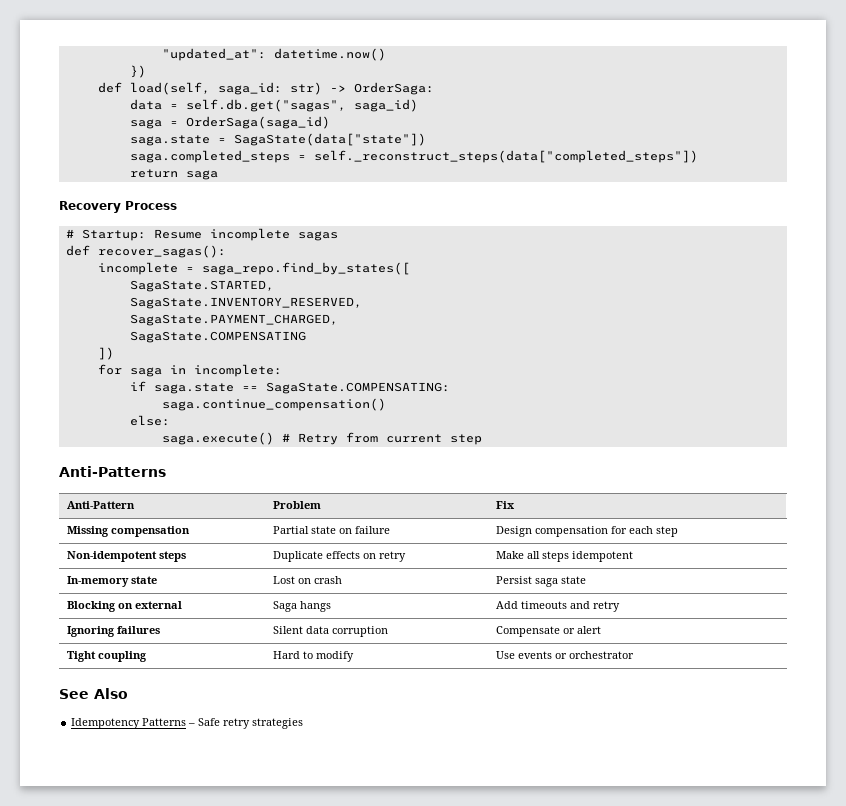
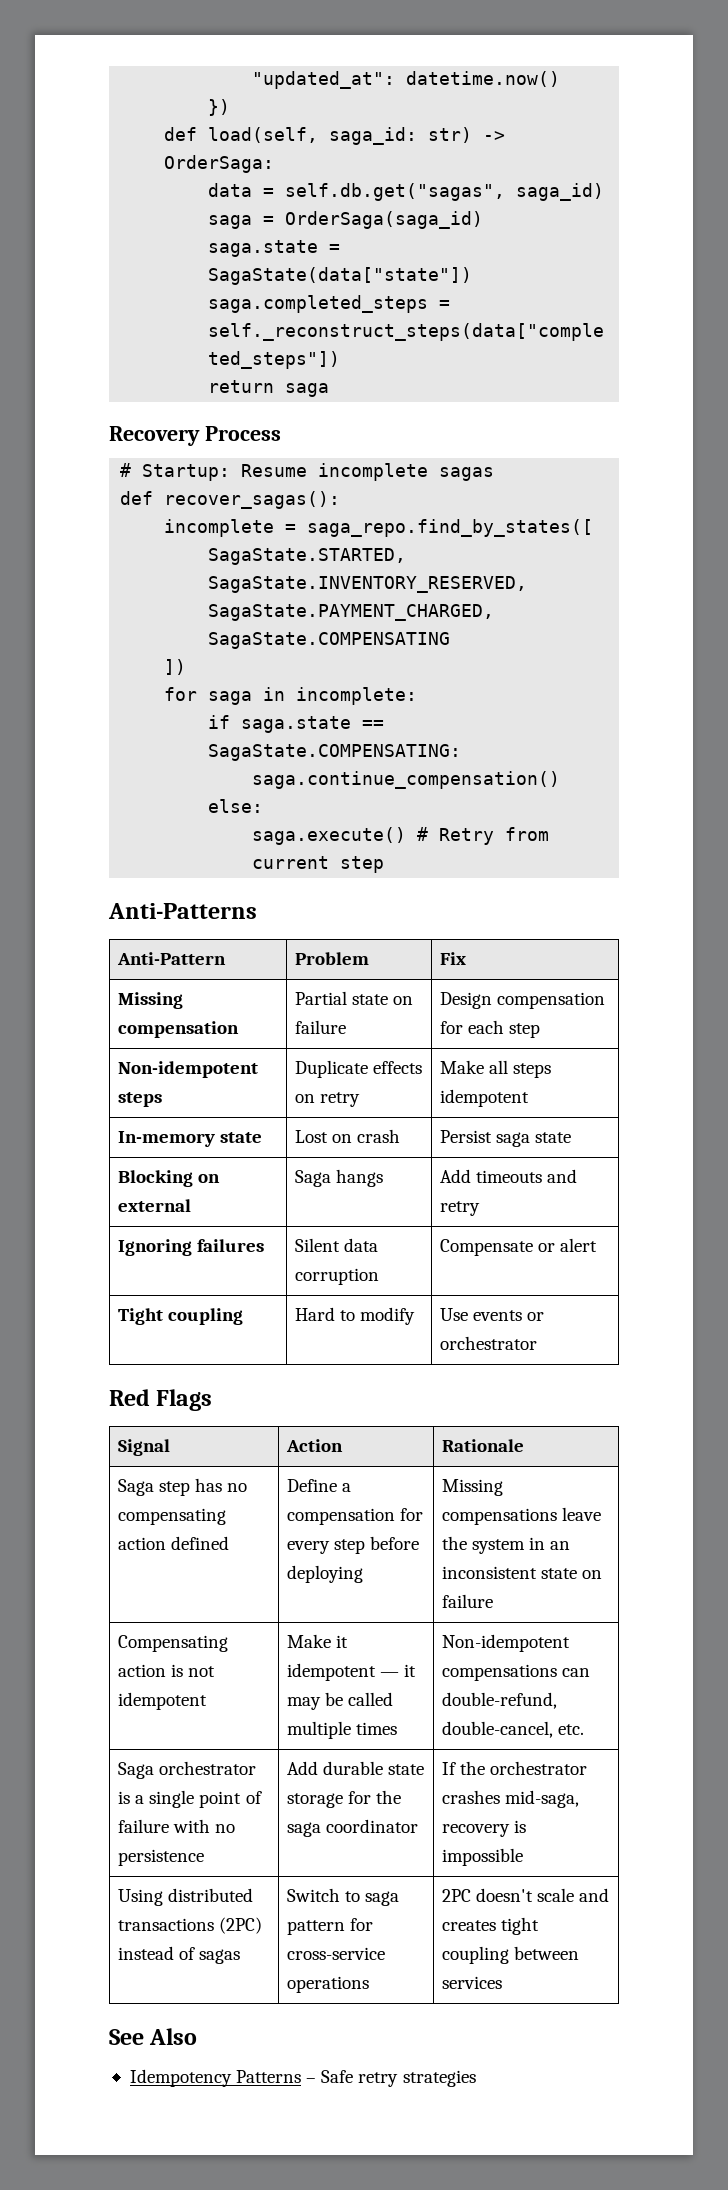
+ Red Flags
+ Signal | Action | Rationale
+ Saga step has no compensating action defined | Define a compensation for every step before deploying | Missing compensations leave the system in an inconsistent state on failure
+ Compensating action is not idempotent | Make it idempotent — it may be called multiple times | Non-idempotent compensations can double-refund, double-cancel, etc.
+ Saga orchestrator is a single point of failure with no persistence | Add durable state storage for the saga coordinator | If the orchestrator crashes mid-saga, recovery is impossible
+ Using distributed transactions (2PC) instead of sagas | Switch to saga pattern for cross-service operations | 2PC doesn't scale and creates tight coupling between services

